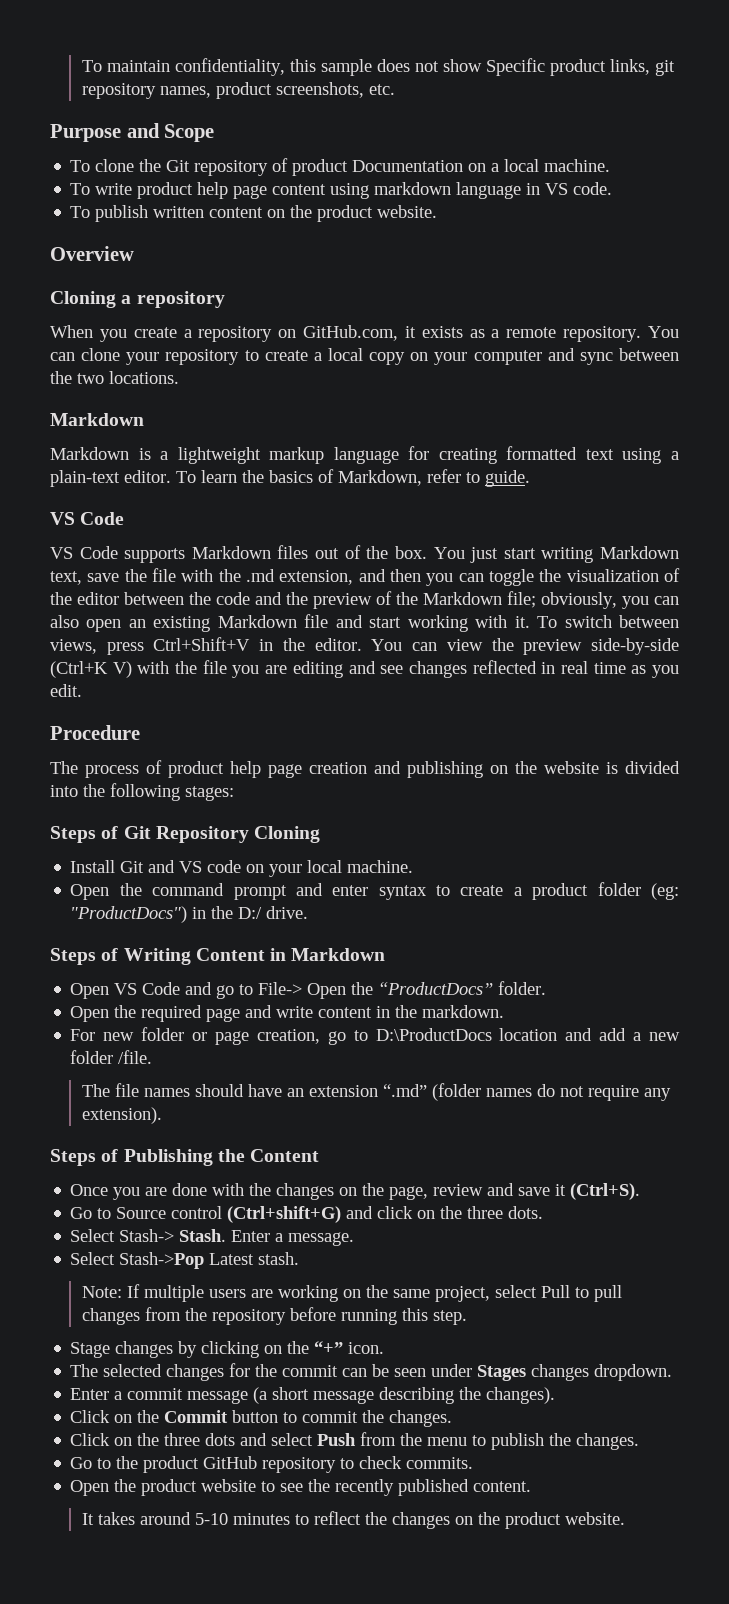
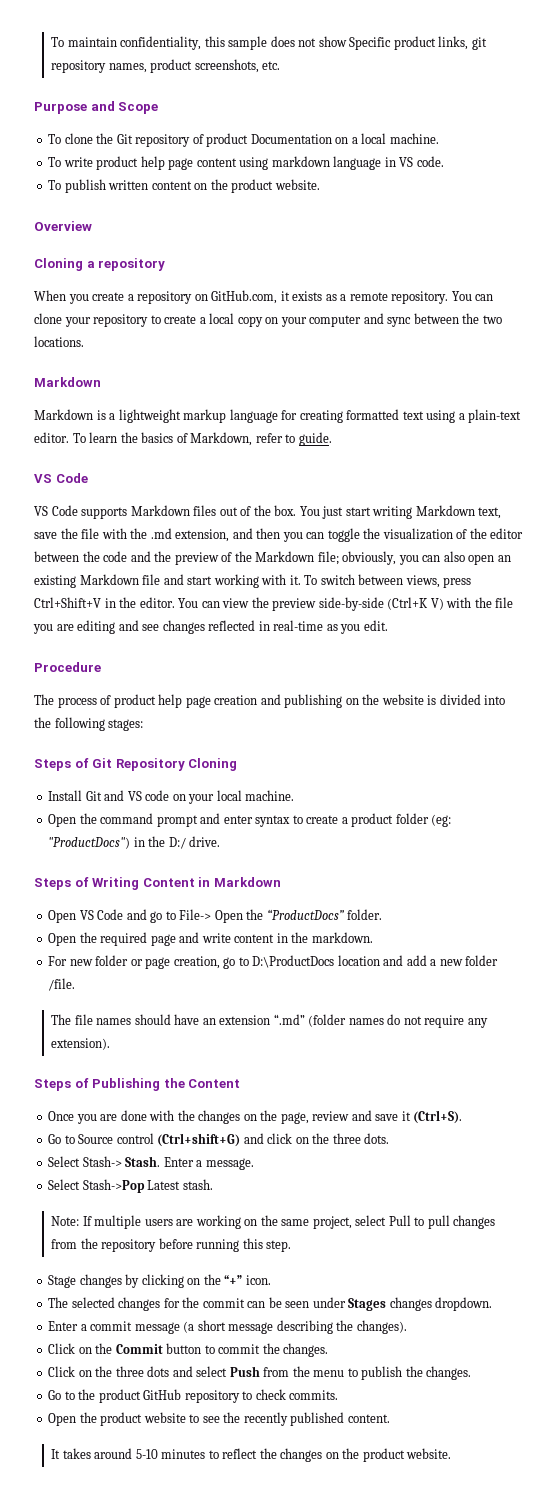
- You can view the preview side-by-side (Ctrl+K V) with the file you are editing and see changes reflected in real time as you edit.
+ You can view the preview side-by-side (Ctrl+K V) with the file you are editing and see changes reflected in real-time as you edit.

